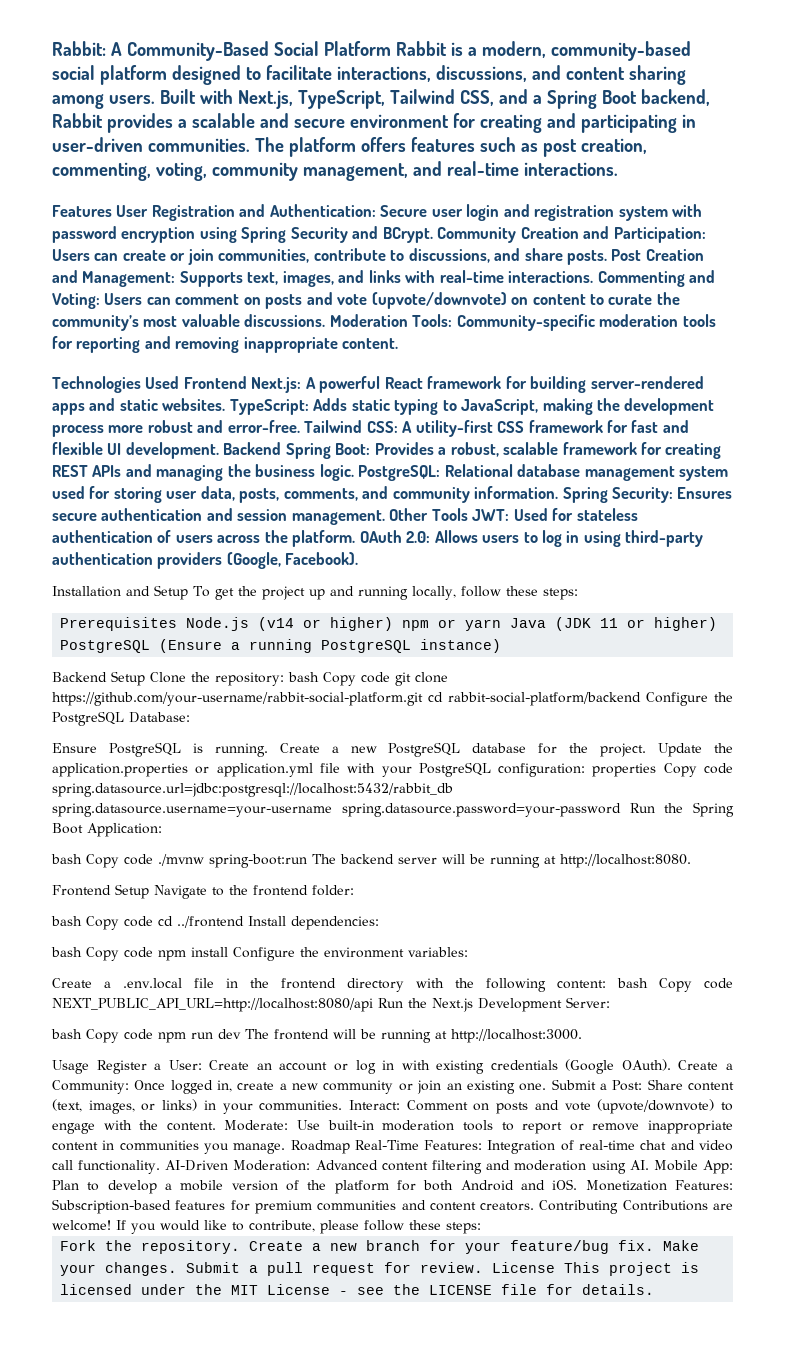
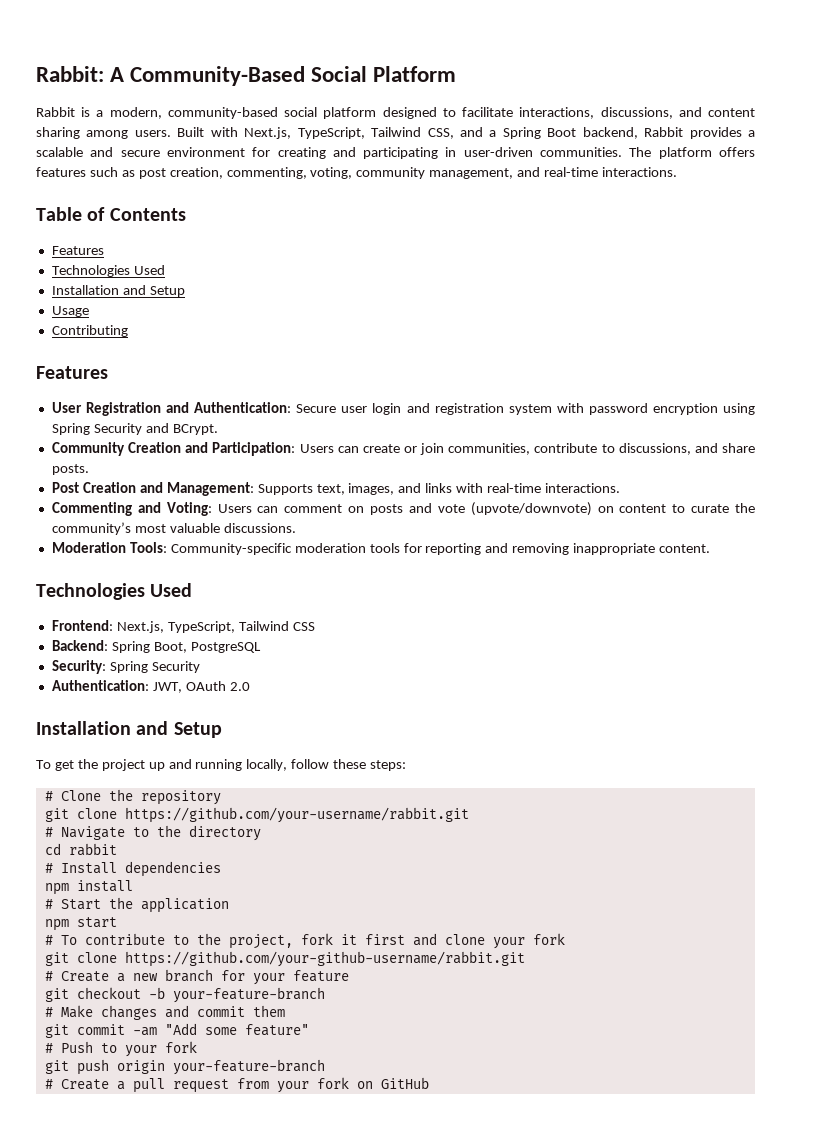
- Rabbit: A Community-Based Social Platform Rabbit is a modern, community-based social platform designed to facilitate interactions, discussions, and content sharing among users.
+ Rabbit: A Community-Based Social Platform
+ Rabbit is a modern, community-based social platform designed to facilitate interactions, discussions, and content sharing among users.
- Features User Registration and Authentication:
+ Table of Contents
+ Features
+ Technologies Used
+ Installation and Setup
+ Usage
+ Contributing
+ Features
+ User Registration and Authentication:
- Secure user login and registration system with password encryption using Spring Security and BCrypt. Community Creation and Participation:
+ Secure user login and registration system with password encryption using Spring Security and BCrypt.
+ Community Creation and Participation:
- Users can create or join communities, contribute to discussions, and share posts. Post Creation and Management:
+ Users can create or join communities, contribute to discussions, and share posts.
+ Post Creation and Management:
- Supports text, images, and links with real-time interactions. Commenting and Voting:
+ Supports text, images, and links with real-time interactions.
+ Commenting and Voting:
- Users can comment on posts and vote (upvote/downvote) on content to curate the community’s most valuable discussions. Moderation Tools:
+ Users can comment on posts and vote (upvote/downvote) on content to curate the community’s most valuable discussions.
+ Moderation Tools:
  Community-specific moderation tools for reporting and removing inappropriate content.
- Technologies Used Frontend Next.js: A powerful React framework for building server-rendered apps and static websites. TypeScript: Adds static typing to JavaScript, making the development process more robust and error-free. Tailwind CSS: A utility-first CSS framework for fast and flexible UI development. Backend Spring Boot: Provides a robust, scalable framework for creating REST APIs and managing the business logic. PostgreSQL: Relational database management system used for storing user data, posts, comments, and community information. Spring Security: Ensures secure authentication and session management. Other Tools JWT: Used for stateless authentication of users across the platform. OAuth 2.0: Allows users to log in using third-party authentication providers (Google, Facebook).
- Installation and Setup To get the project up and running locally, follow these steps:
+ Technologies Used
+ Frontend: Next.js, TypeScript, Tailwind CSS
+ Backend: Spring Boot, PostgreSQL
+ Security: Spring Security
+ Authentication: JWT, OAuth 2.0
+ Installation and Setup
+ To get the project up and running locally, follow these steps:
- Prerequisites Node.js (v14 or higher) npm or yarn Java (JDK 11 or higher) PostgreSQL (Ensure a running PostgreSQL instance)
- Backend Setup Clone the repository: bash Copy code git clone https://github.com/your-username/rabbit-social-platform.git cd rabbit-social-platform/backend Configure the PostgreSQL Database:
- Ensure PostgreSQL is running. Create a new PostgreSQL database for the project. Update the application.properties or application.yml file with your PostgreSQL configuration: properties Copy code spring.datasource.url=jdbc:postgresql://localhost:5432/rabbit_db spring.datasource.username=your-username spring.datasource.password=your-password Run the Spring Boot Application:
- bash Copy code ./mvnw spring-boot:run The backend server will be running at http://localhost:8080.
- Frontend Setup Navigate to the frontend folder:
- bash Copy code cd ../frontend Install dependencies:
- bash Copy code npm install Configure the environment variables:
- Create a .env.local file in the frontend directory with the following content: bash Copy code NEXT_PUBLIC_API_URL=http://localhost:8080/api Run the Next.js Development Server:
- bash Copy code npm run dev The frontend will be running at http://localhost:3000.
- Usage Register a User: Create an account or log in with existing credentials (Google OAuth). Create a Community: Once logged in, create a new community or join an existing one. Submit a Post: Share content (text, images, or links) in your communities. Interact: Comment on posts and vote (upvote/downvote) to engage with the content. Moderate: Use built-in moderation tools to report or remove inappropriate content in communities you manage. Roadmap Real-Time Features: Integration of real-time chat and video call functionality. AI-Driven Moderation: Advanced content filtering and moderation using AI. Mobile App: Plan to develop a mobile version of the platform for both Android and iOS. Monetization Features: Subscription-based features for premium communities and content creators. Contributing Contributions are welcome! If you would like to contribute, please follow these steps:
- Fork the repository. Create a new branch for your feature/bug fix. Make your changes. Submit a pull request for review. License This project is licensed under the MIT License - see the LICENSE file for details.
+ # Clone the repository
+ git clone https://github.com/your-username/rabbit.git
+ # Navigate to the directory
+ cd rabbit
+ # Install dependencies
+ npm install
+ # Start the application
+ npm start
+ # To contribute to the project, fork it first and clone your fork
+ git clone https://github.com/your-github-username/rabbit.git
+ # Create a new branch for your feature
+ git checkout -b your-feature-branch
+ # Make changes and commit them
+ git commit -am "Add some feature"
+ # Push to your fork
+ git push origin your-feature-branch
+ # Create a pull request from your fork on GitHub

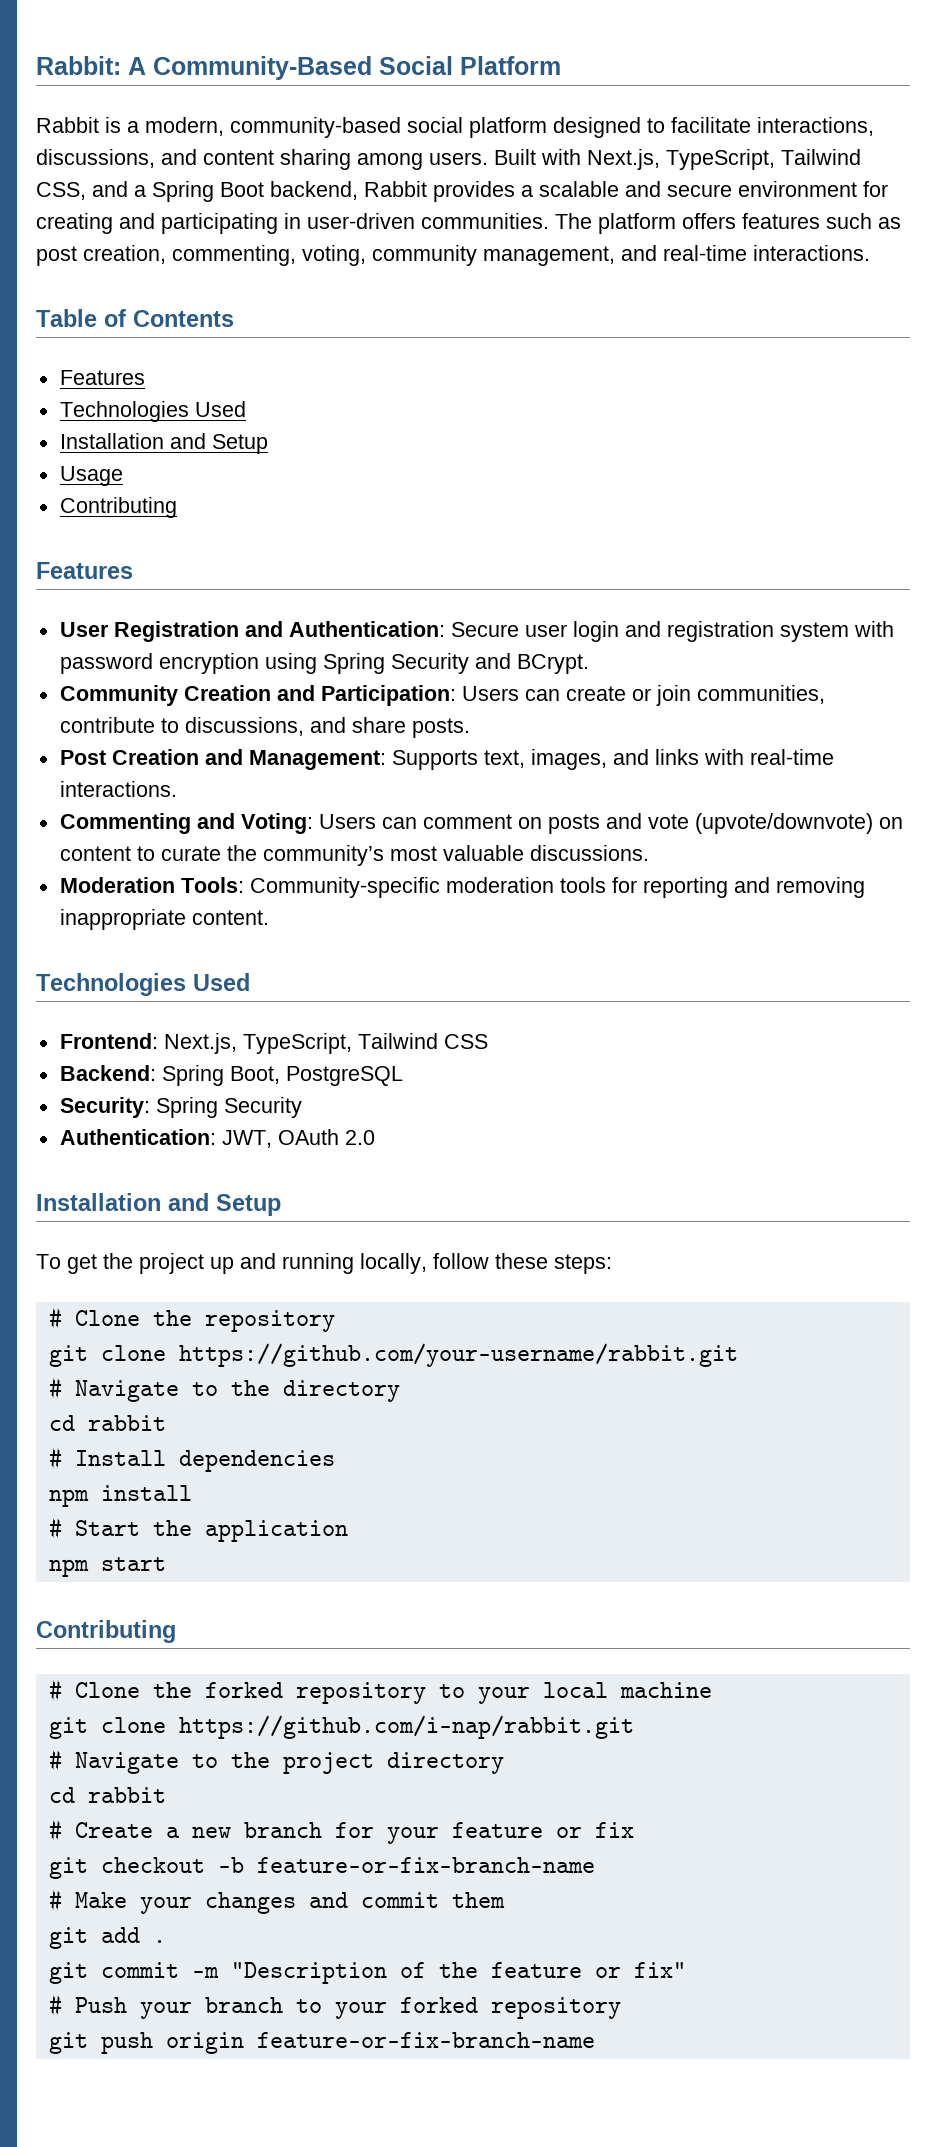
  npm start
- # To contribute to the project, fork it first and clone your fork
- git clone https://github.com/your-github-username/rabbit.git
+ Contributing
+ # Clone the forked repository to your local machine
+ git clone https://github.com/i-nap/rabbit.git
+ # Navigate to the project directory
+ cd rabbit
- # Create a new branch for your feature
+ # Create a new branch for your feature or fix
- git checkout -b your-feature-branch
+ git checkout -b feature-or-fix-branch-name
- # Make changes and commit them
+ # Make your changes and commit them
+ git add .
- git commit -am "Add some feature"
- # Push to your fork
- git push origin your-feature-branch
- # Create a pull request from your fork on GitHub
+ git commit -m "Description of the feature or fix"
+ # Push your branch to your forked repository
+ git push origin feature-or-fix-branch-name

